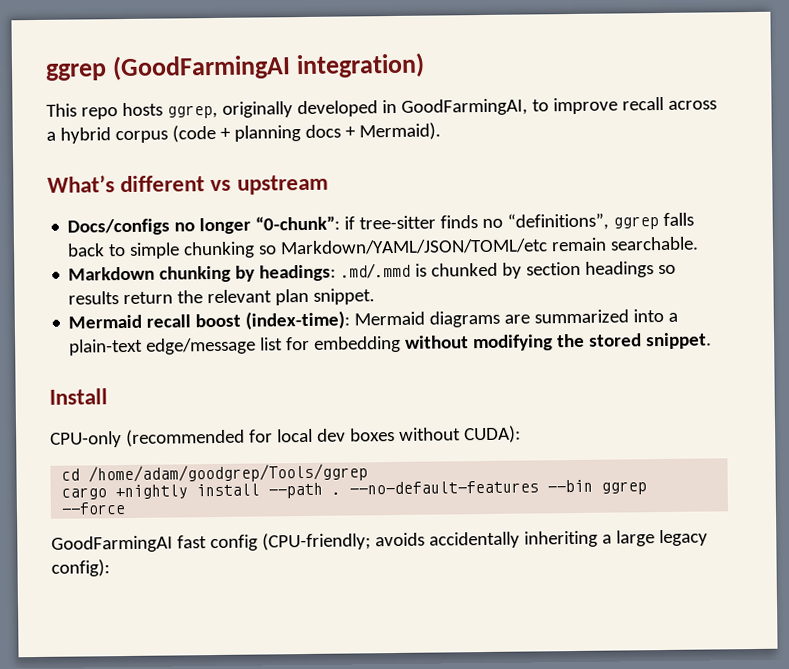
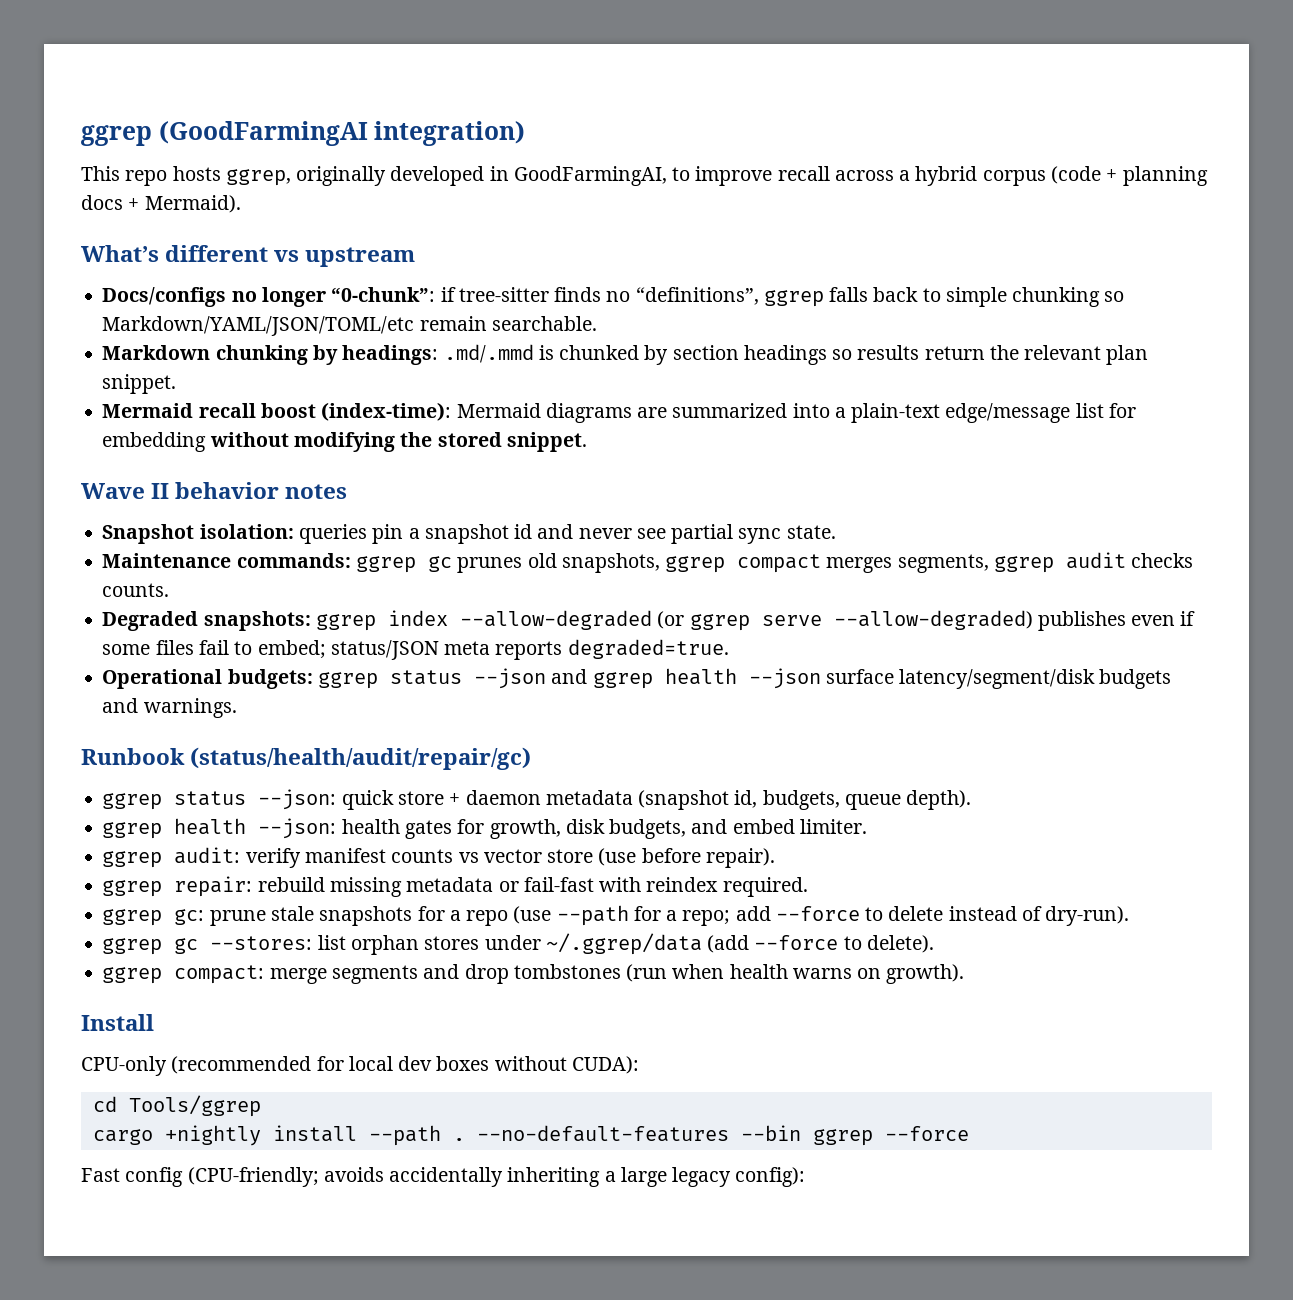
+ Wave II behavior notes
+ Snapshot isolation: queries pin a snapshot id and never see partial sync state.
+ Maintenance commands: ggrep gc prunes old snapshots, ggrep compact merges segments, ggrep audit checks counts.
+ Degraded snapshots: ggrep index --allow-degraded (or ggrep serve --allow-degraded) publishes even if some files fail to embed; status/JSON meta reports degraded=true.
+ Operational budgets: ggrep status --json and ggrep health --json surface latency/segment/disk budgets and warnings.
+ Runbook (status/health/audit/repair/gc)
+ ggrep status --json: quick store + daemon metadata (snapshot id, budgets, queue depth).
+ ggrep health --json: health gates for growth, disk budgets, and embed limiter.
+ ggrep audit: verify manifest counts vs vector store (use before repair).
+ ggrep repair: rebuild missing metadata or fail-fast with reindex required.
+ ggrep gc: prune stale snapshots for a repo (use --path for a repo; add --force to delete instead of dry-run).
+ ggrep gc --stores: list orphan stores under ~/.ggrep/data (add --force to delete).
+ ggrep compact: merge segments and drop tombstones (run when health warns on growth).
- cd /home/adam/goodgrep/Tools/ggrep
+ cd Tools/ggrep
- GoodFarmingAI fast config (CPU-friendly; avoids accidentally inheriting a large legacy config):
+ Fast config (CPU-friendly; avoids accidentally inheriting a large legacy config):

